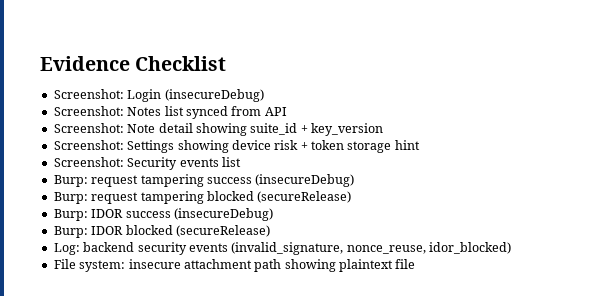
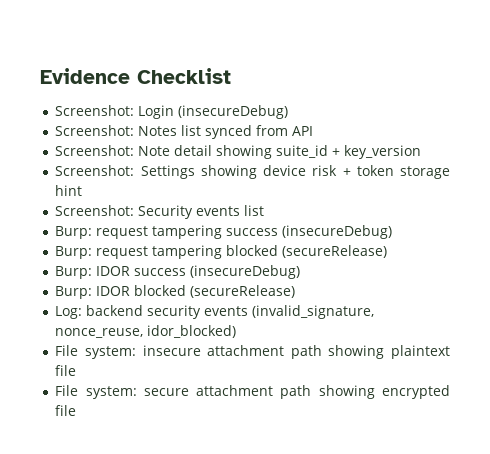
+ File system: secure attachment path showing encrypted file

